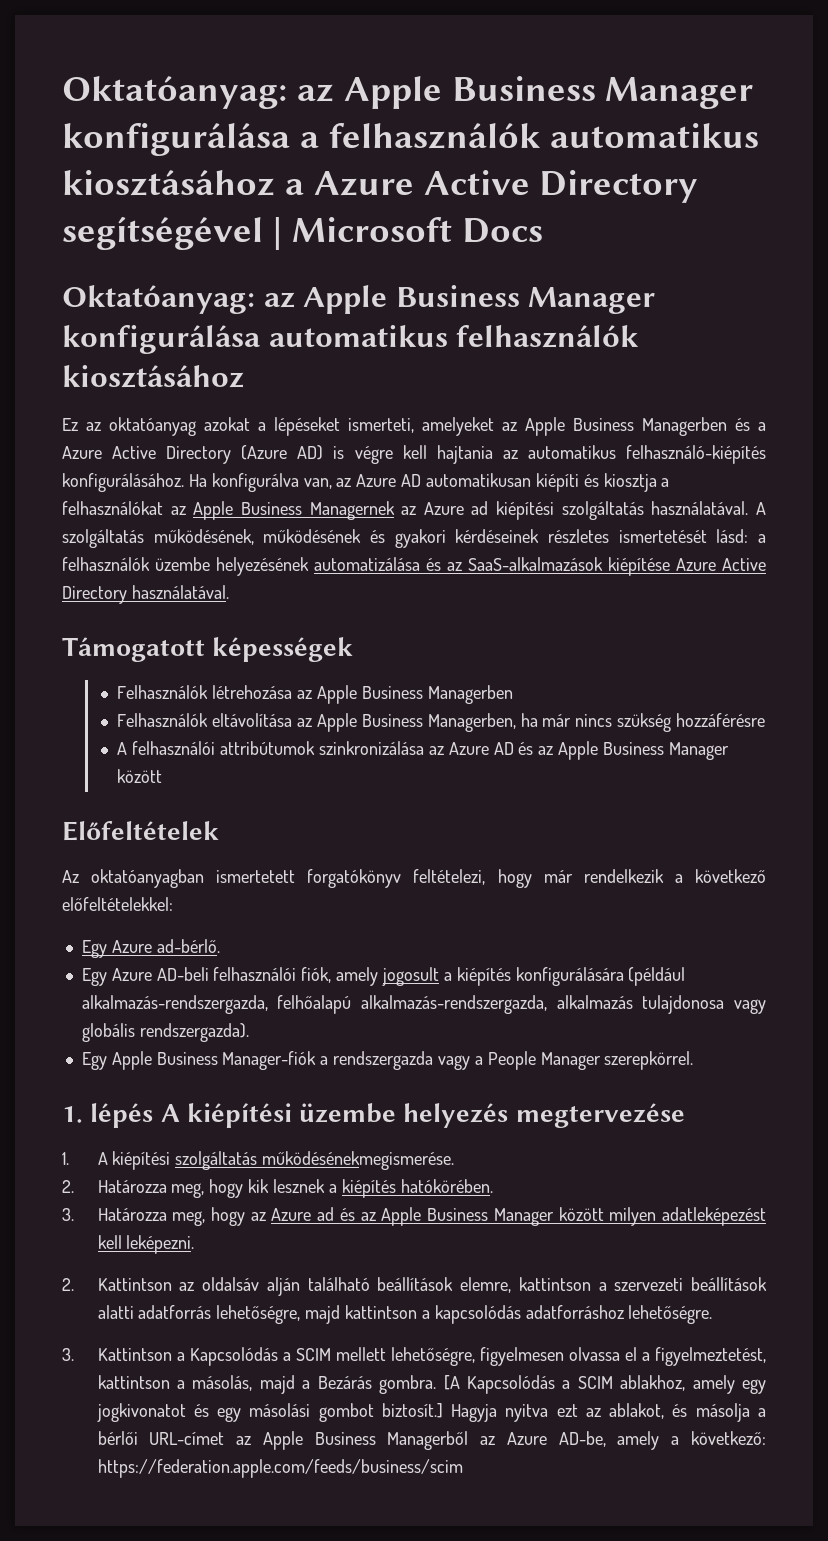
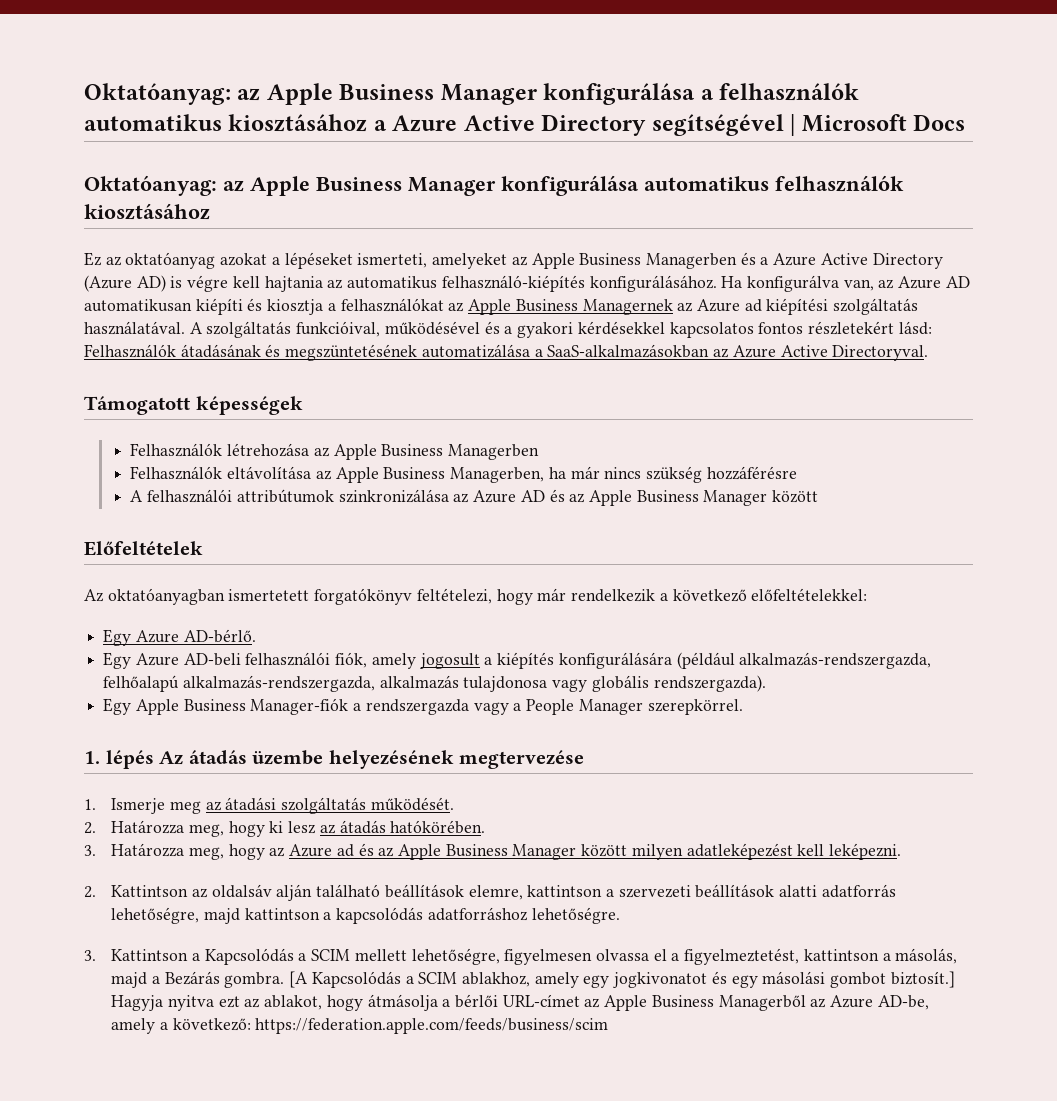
- A szolgáltatás működésének, működésének és gyakori kérdéseinek részletes ismertetését lásd: a felhasználók üzembe helyezésének automatizálása és az SaaS-alkalmazások kiépítése Azure Active Directory használatával.
+ A szolgáltatás funkcióival, működésével és a gyakori kérdésekkel kapcsolatos fontos részletekért lásd: Felhasználók átadásának és megszüntetésének automatizálása a SaaS-alkalmazásokban az Azure Active Directoryval.
- Egy Azure ad-bérlő.
+ Egy Azure AD-bérlő.
- 1. lépés A kiépítési üzembe helyezés megtervezése
- 1. A kiépítési szolgáltatás működésénekmegismerése.
+ 1. lépés Az átadás üzembe helyezésének megtervezése
+ 1. Ismerje meg az átadási szolgáltatás működését.
- 2. Határozza meg, hogy kik lesznek a kiépítés hatókörében.
+ 2. Határozza meg, hogy ki lesz az átadás hatókörében.
- Hagyja nyitva ezt az ablakot, és másolja a bérlői URL-címet az Apple Business Managerből az Azure AD-be, amely a következő: https://federation.apple.com/feeds/business/scim
+ Hagyja nyitva ezt az ablakot, hogy átmásolja a bérlői URL-címet az Apple Business Managerből az Azure AD-be, amely a következő: https://federation.apple.com/feeds/business/scim

